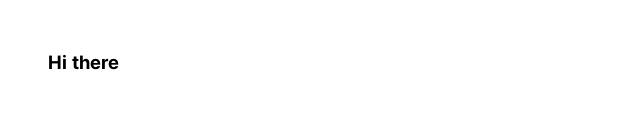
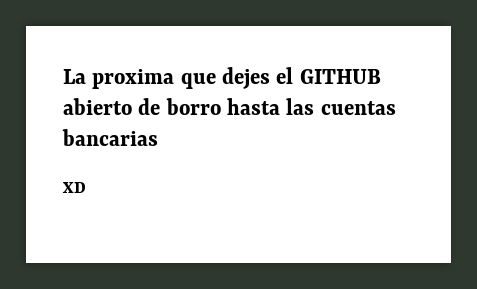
- Hi there
+ La proxima que dejes el GITHUB abierto de borro hasta las cuentas bancarias
+ XD

